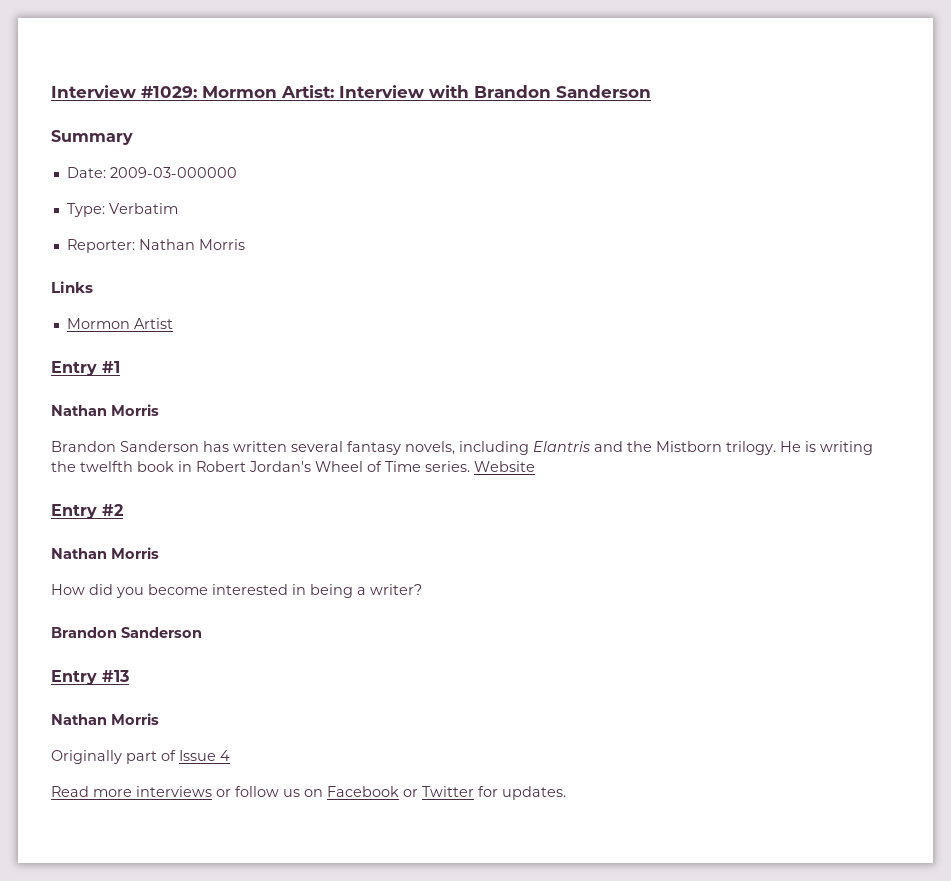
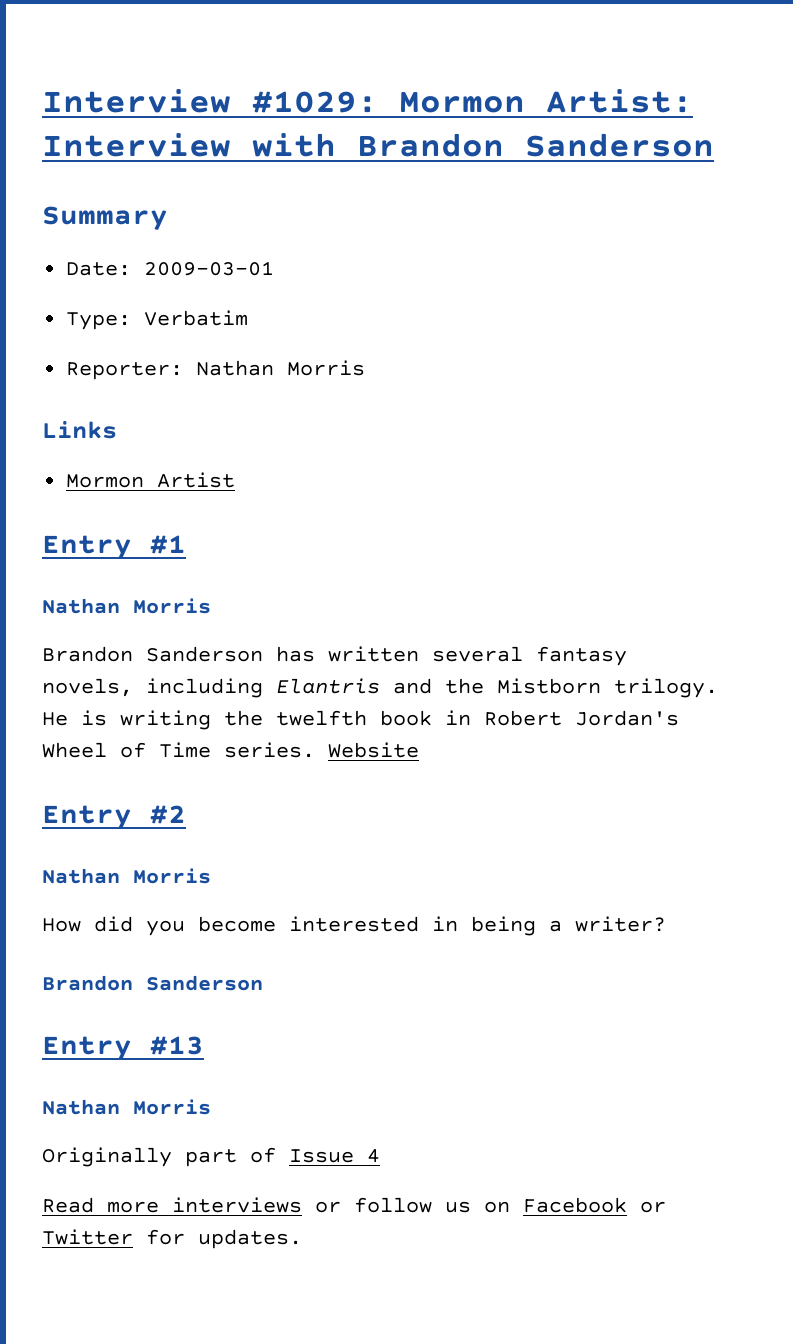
- Date: 2009-03-000000
+ Date: 2009-03-01

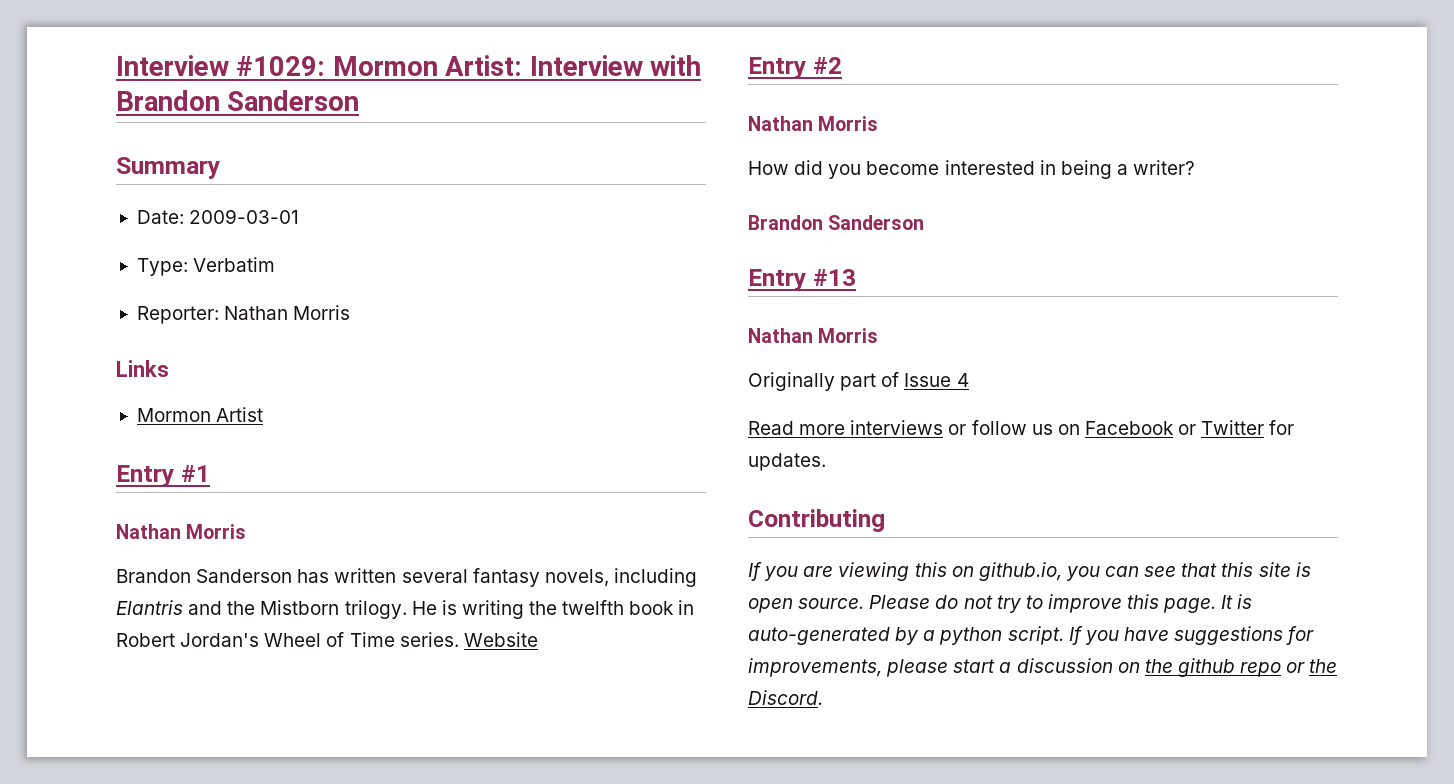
+ Contributing
+ If you are viewing this on github.io, you can see that this site is open source. Please do not try to improve this page. It is auto-generated by a python script. If you have suggestions for improvements, please start a discussion on the github repo or the Discord.

